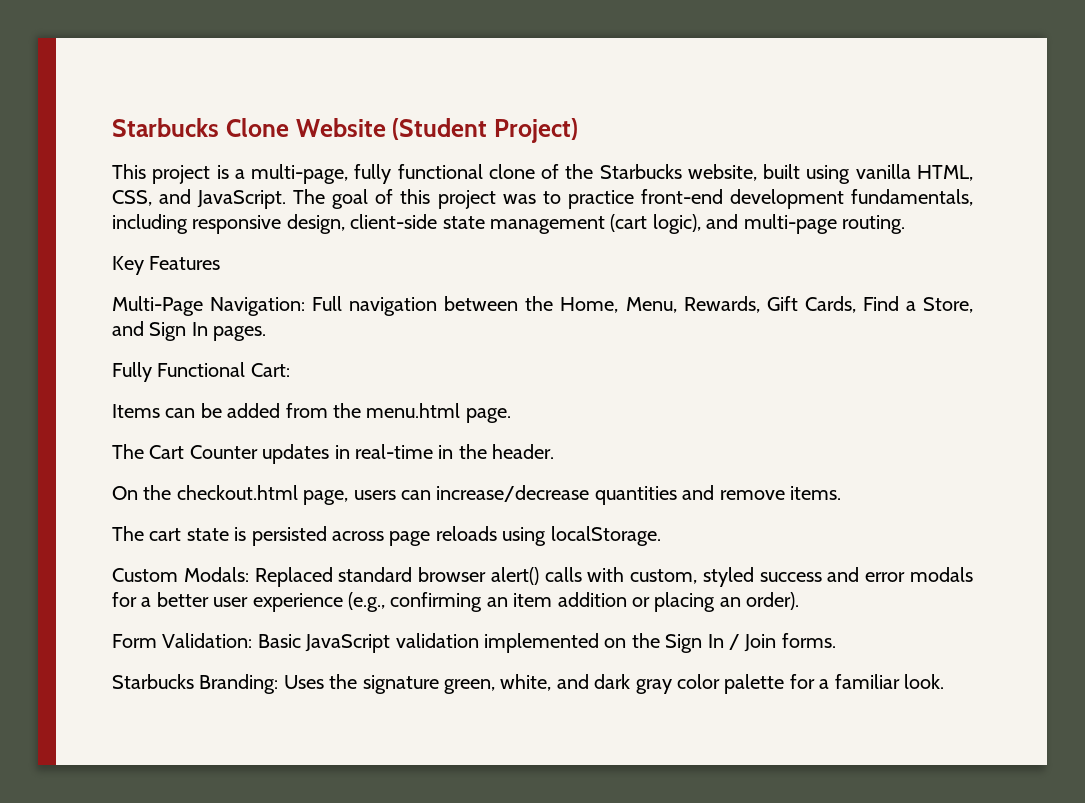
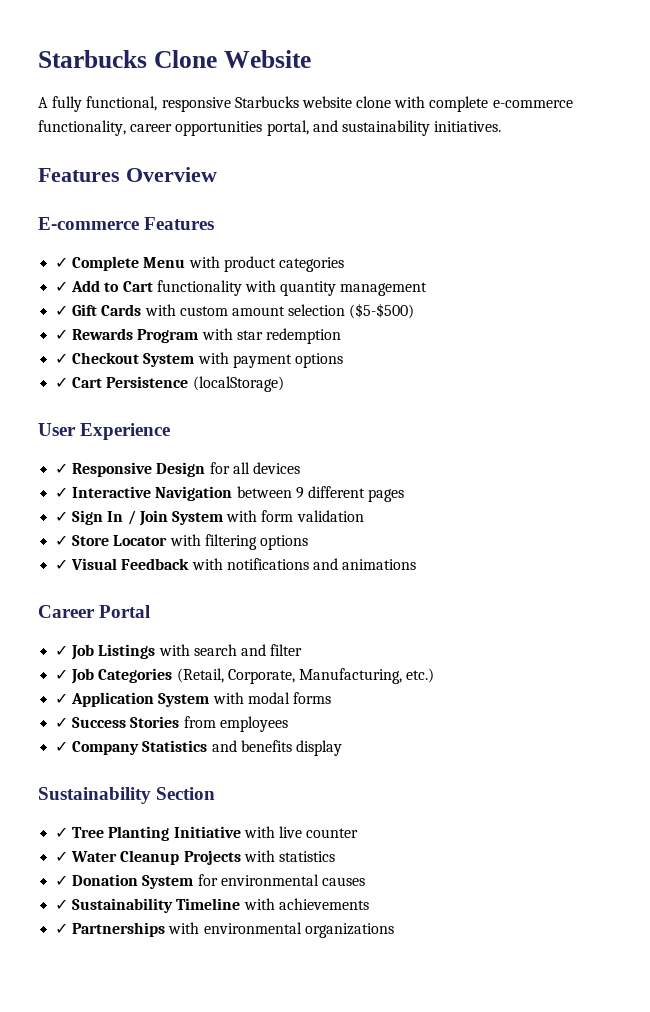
- Starbucks Clone Website (Student Project)
- This project is a multi-page, fully functional clone of the Starbucks website, built using vanilla HTML, CSS, and JavaScript. The goal of this project was to practice front-end development fundamentals, including responsive design, client-side state management (cart logic), and multi-page routing.
- Key Features
- Multi-Page Navigation: Full navigation between the Home, Menu, Rewards, Gift Cards, Find a Store, and Sign In pages.
- Fully Functional Cart:
- Items can be added from the menu.html page.
- The Cart Counter updates in real-time in the header.
- On the checkout.html page, users can increase/decrease quantities and remove items.
- The cart state is persisted across page reloads using localStorage.
- Custom Modals: Replaced standard browser alert() calls with custom, styled success and error modals for a better user experience (e.g., confirming an item addition or placing an order).
- Form Validation: Basic JavaScript validation implemented on the Sign In / Join forms.
- Starbucks Branding: Uses the signature green, white, and dark gray color palette for a familiar look.
+ Starbucks Clone Website
+ A fully functional, responsive Starbucks website clone with complete e-commerce functionality, career opportunities portal, and sustainability initiatives.
+ Features Overview
+ E-commerce Features
+ ✓ Complete Menu with product categories
+ ✓ Add to Cart functionality with quantity management
+ ✓ Gift Cards with custom amount selection ($5-$500)
+ ✓ Rewards Program with star redemption
+ ✓ Checkout System with payment options
+ ✓ Cart Persistence (localStorage)
+ User Experience
+ ✓ Responsive Design for all devices
+ ✓ Interactive Navigation between 9 different pages
+ ✓ Sign In / Join System with form validation
+ ✓ Store Locator with filtering options
+ ✓ Visual Feedback with notifications and animations
+ Career Portal
+ ✓ Job Listings with search and filter
+ ✓ Job Categories (Retail, Corporate, Manufacturing, etc.)
+ ✓ Application System with modal forms
+ ✓ Success Stories from employees
+ ✓ Company Statistics and benefits display
+ Sustainability Section
+ ✓ Tree Planting Initiative with live counter
+ ✓ Water Cleanup Projects with statistics
+ ✓ Donation System for environmental causes
+ ✓ Sustainability Timeline with achievements
+ ✓ Partnerships with environmental organizations

